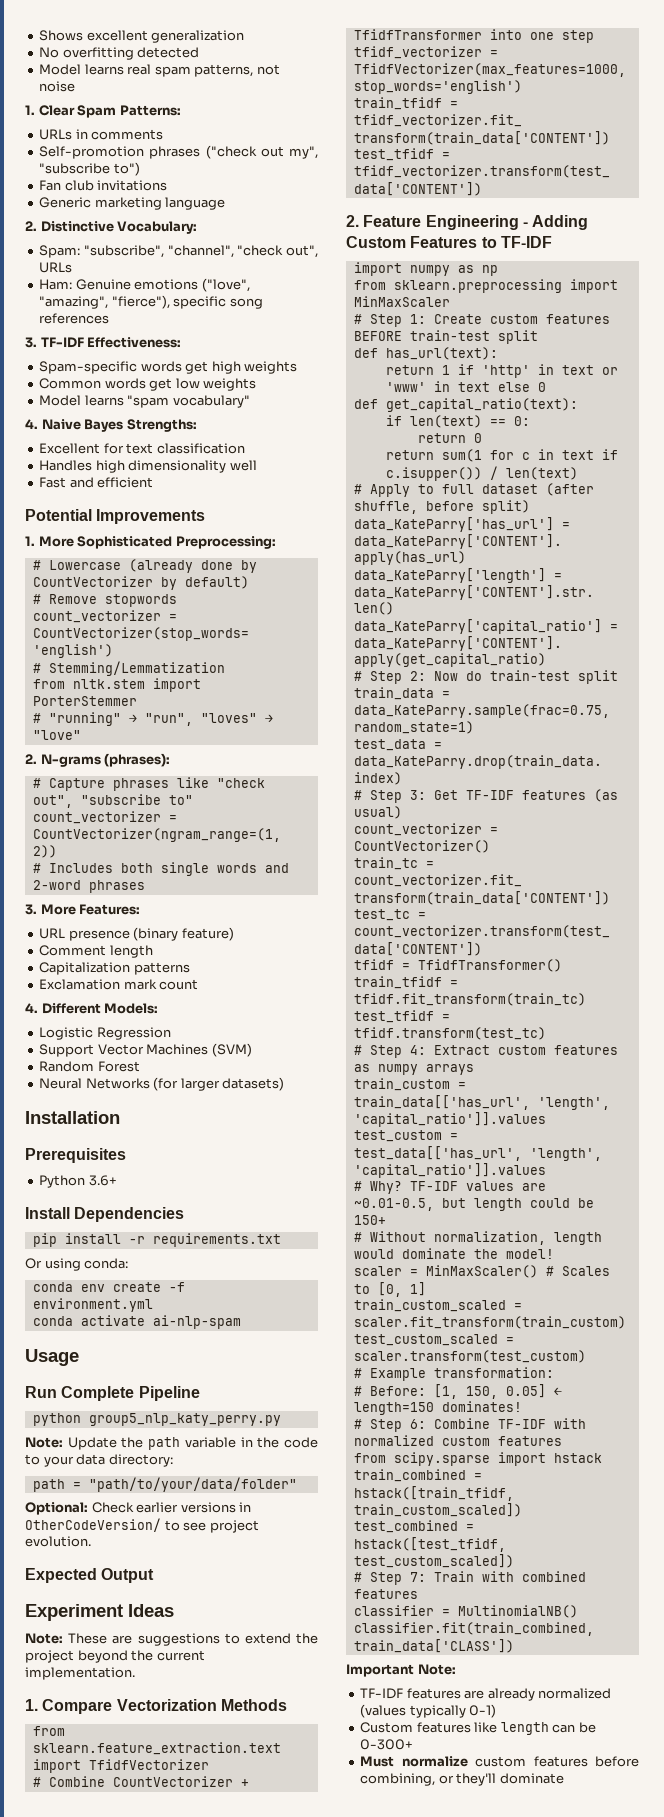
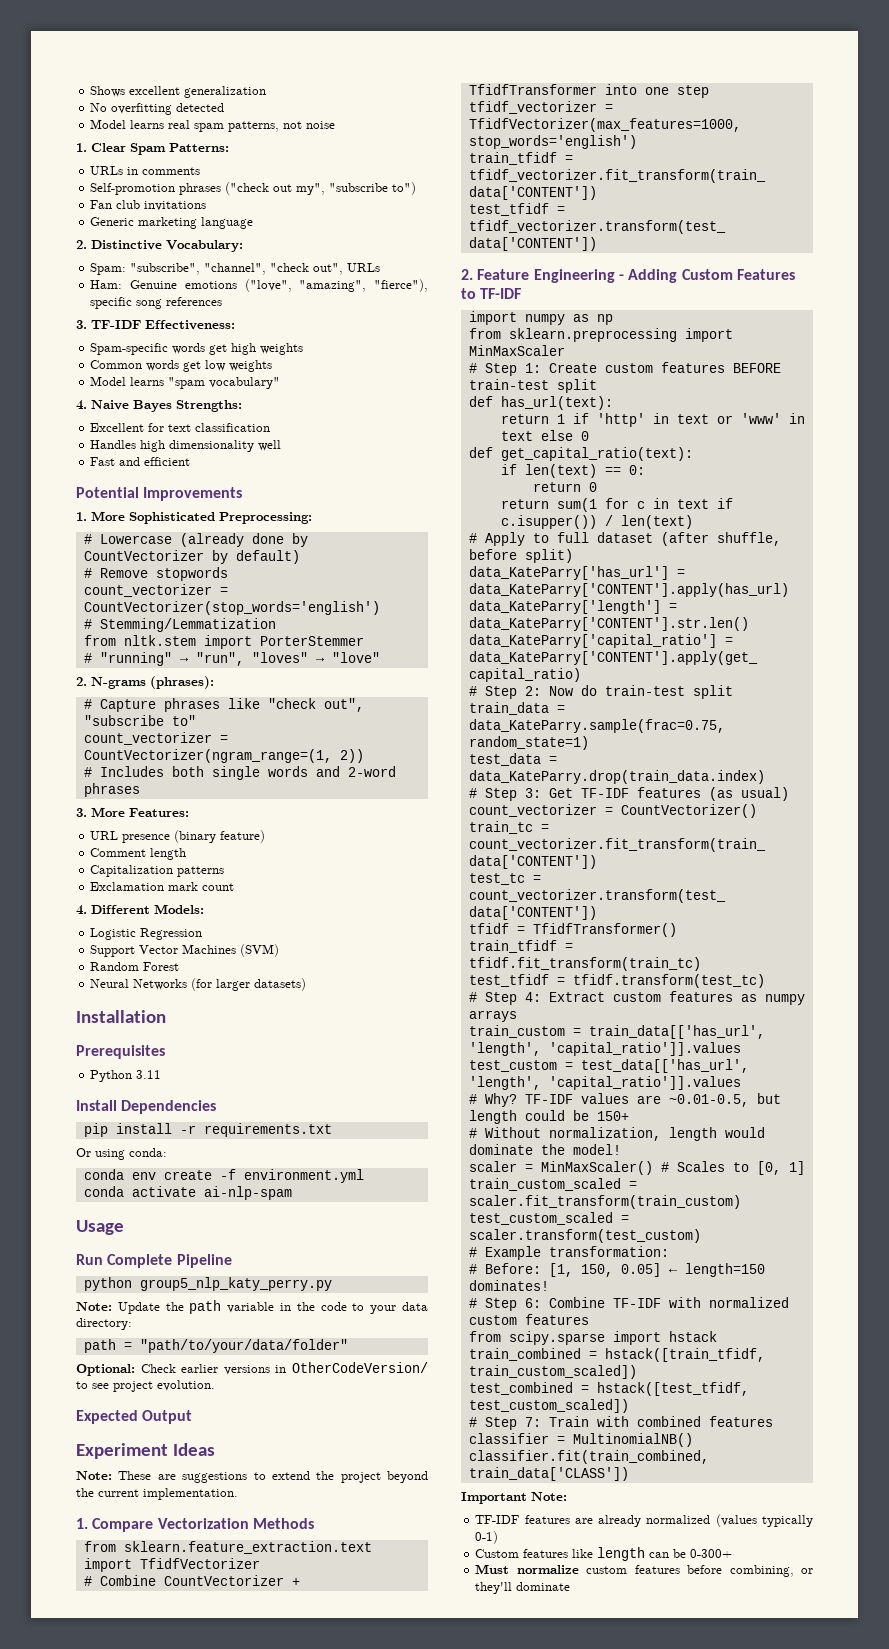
- Python 3.6+
+ Python 3.11

